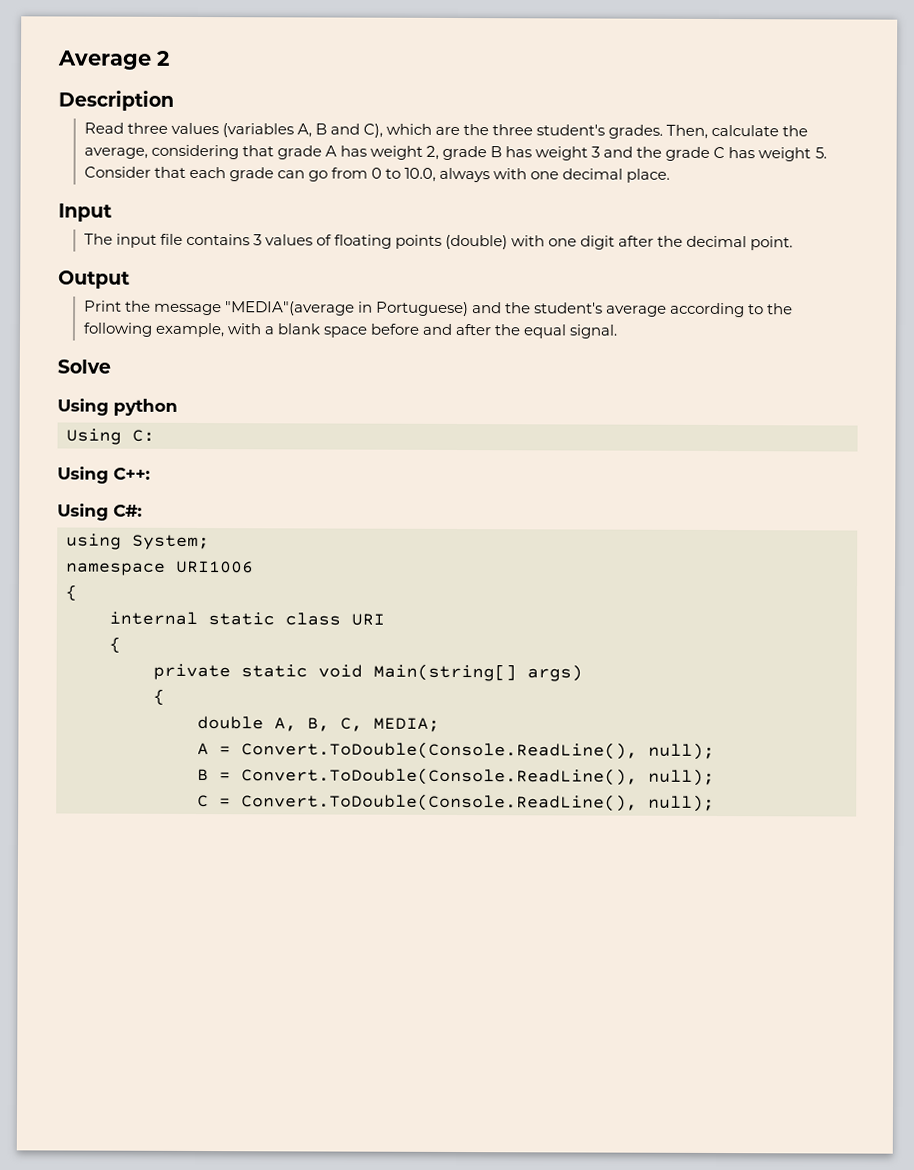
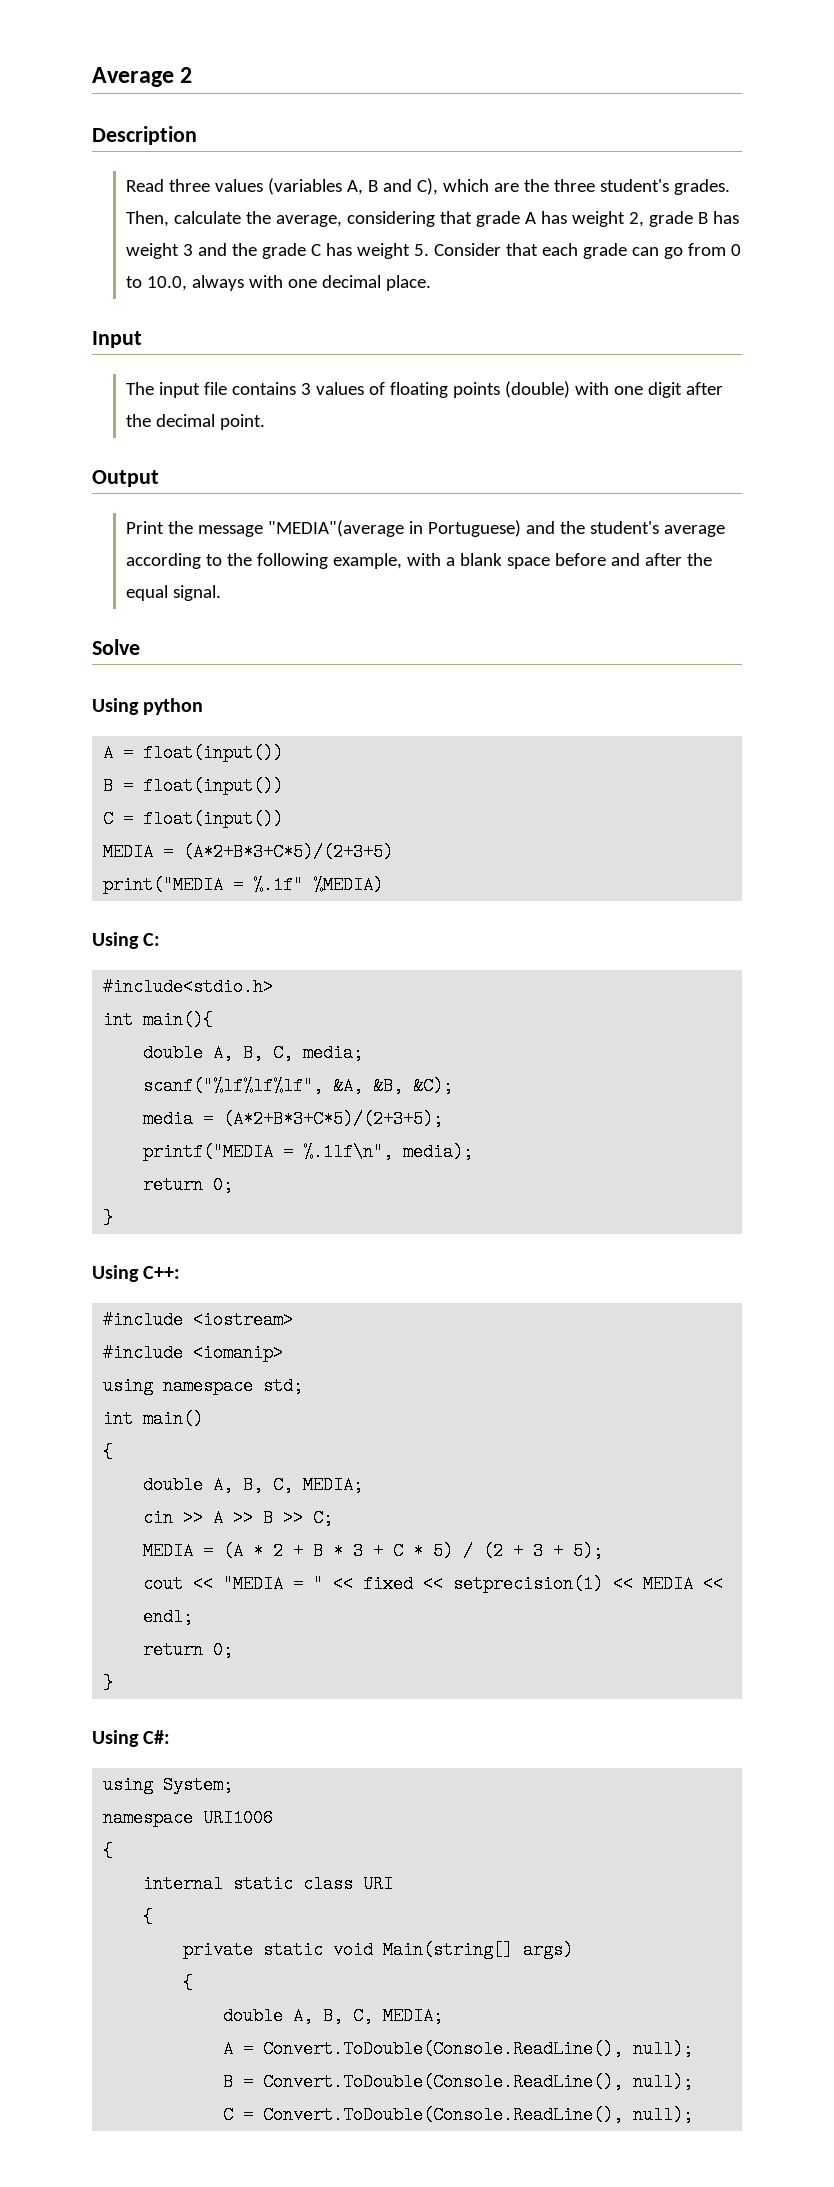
+ A = float(input())
+ B = float(input())
+ C = float(input())
+ MEDIA = (A*2+B*3+C*5)/(2+3+5)
+ print("MEDIA = %.1f" %MEDIA)
  Using C:
+ #include<stdio.h>
+ int main(){
+ double A, B, C, media;
+ scanf("%lf%lf%lf", &A, &B, &C);
+ media = (A*2+B*3+C*5)/(2+3+5);
+ printf("MEDIA = %.1lf\n", media);
+ return 0;
+ }
  Using C++:
+ #include <iostream>
+ #include <iomanip>
+ using namespace std;
+ int main()
+ {
+ double A, B, C, MEDIA;
+ cin >> A >> B >> C;
+ MEDIA = (A * 2 + B * 3 + C * 5) / (2 + 3 + 5);
+ cout << "MEDIA = " << fixed << setprecision(1) << MEDIA << endl;
+ return 0;
+ }

